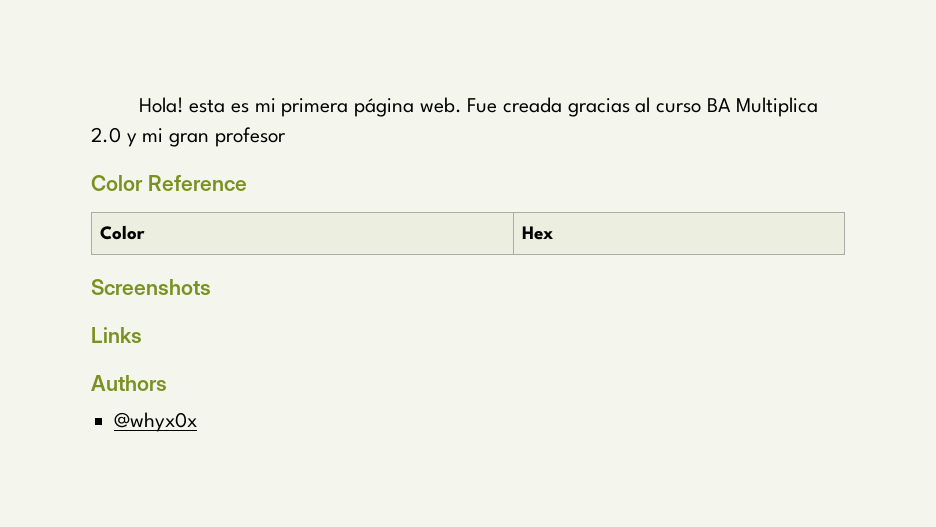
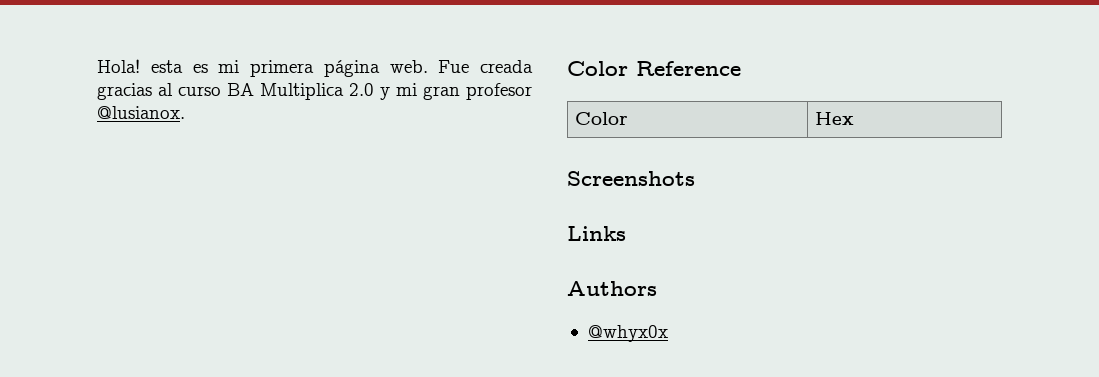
- Fue creada gracias al curso BA Multiplica 2.0 y mi gran profesor
+ Fue creada gracias al curso BA Multiplica 2.0 y mi gran profesor @lusianox.

